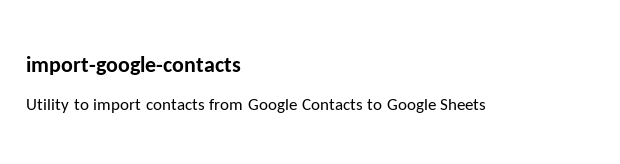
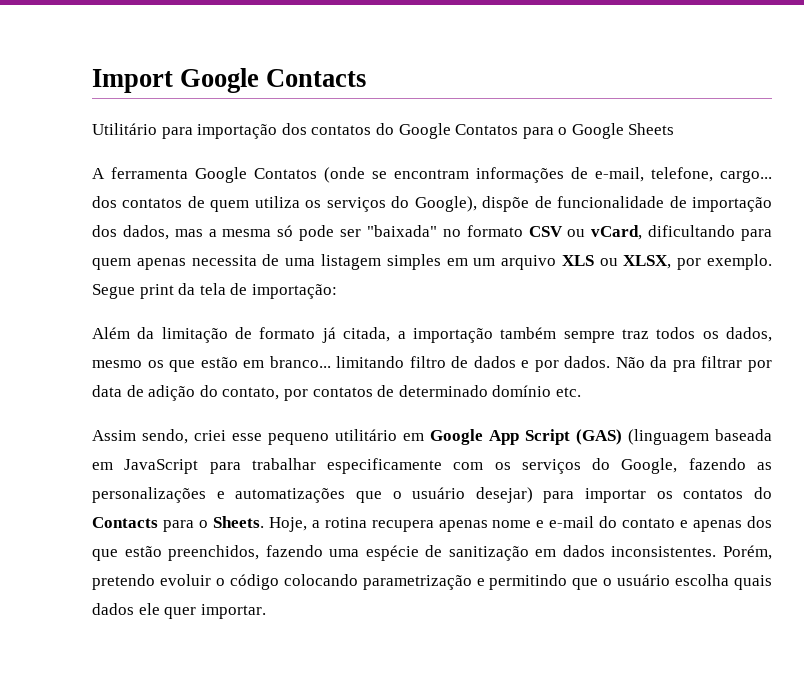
- import-google-contacts
- Utility to import contacts from Google Contacts to Google Sheets
+ Import Google Contacts
+ Utilitário para importação dos contatos do Google Contatos para o Google Sheets
+ A ferramenta Google Contatos (onde se encontram informações de e-mail, telefone, cargo... dos contatos de quem utiliza os serviços do Google), dispõe de funcionalidade de importação dos dados, mas a mesma só pode ser "baixada" no formato CSV ou vCard, dificultando para quem apenas necessita de uma listagem simples em um arquivo XLS ou XLSX, por exemplo. Segue print da tela de importação:
+ Além da limitação de formato já citada, a importação também sempre traz todos os dados, mesmo os que estão em branco... limitando filtro de dados e por dados. Não da pra filtrar por data de adição do contato, por contatos de determinado domínio etc.
+ Assim sendo, criei esse pequeno utilitário em Google App Script (GAS) (linguagem baseada em JavaScript para trabalhar especificamente com os serviços do Google, fazendo as personalizações e automatizações que o usuário desejar) para importar os contatos do Contacts para o Sheets. Hoje, a rotina recupera apenas nome e e-mail do contato e apenas dos que estão preenchidos, fazendo uma espécie de sanitização em dados inconsistentes. Porém, pretendo evoluir o código colocando parametrização e permitindo que o usuário escolha quais dados ele quer importar.

